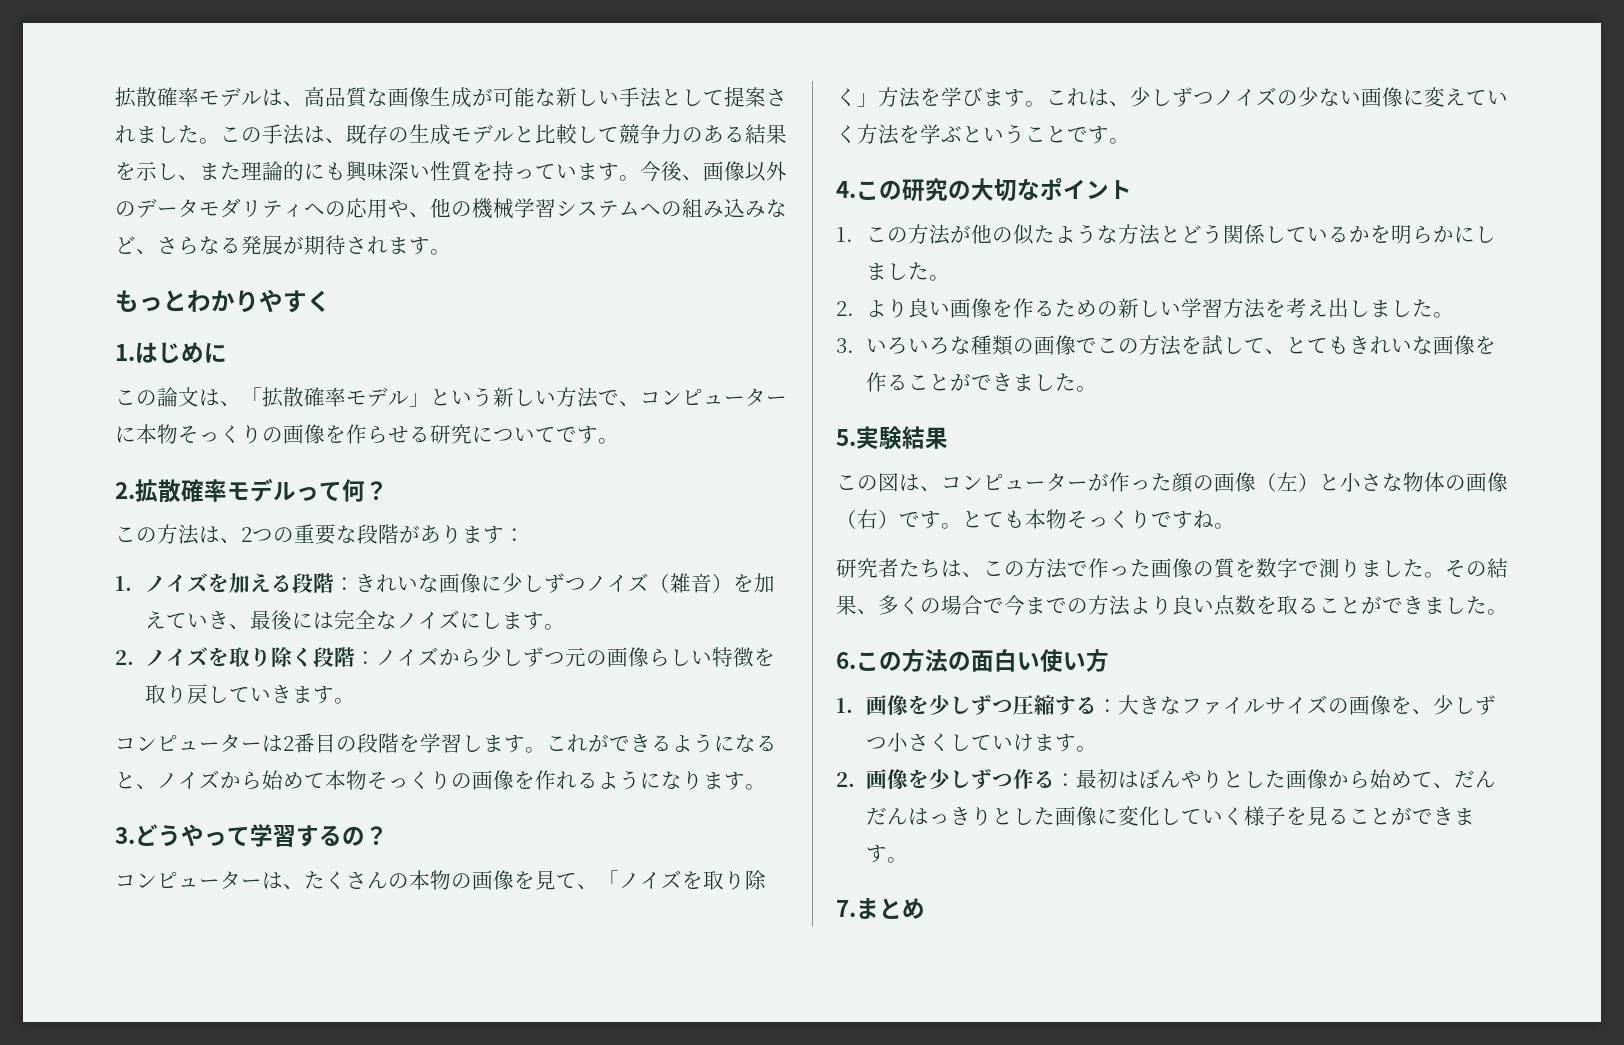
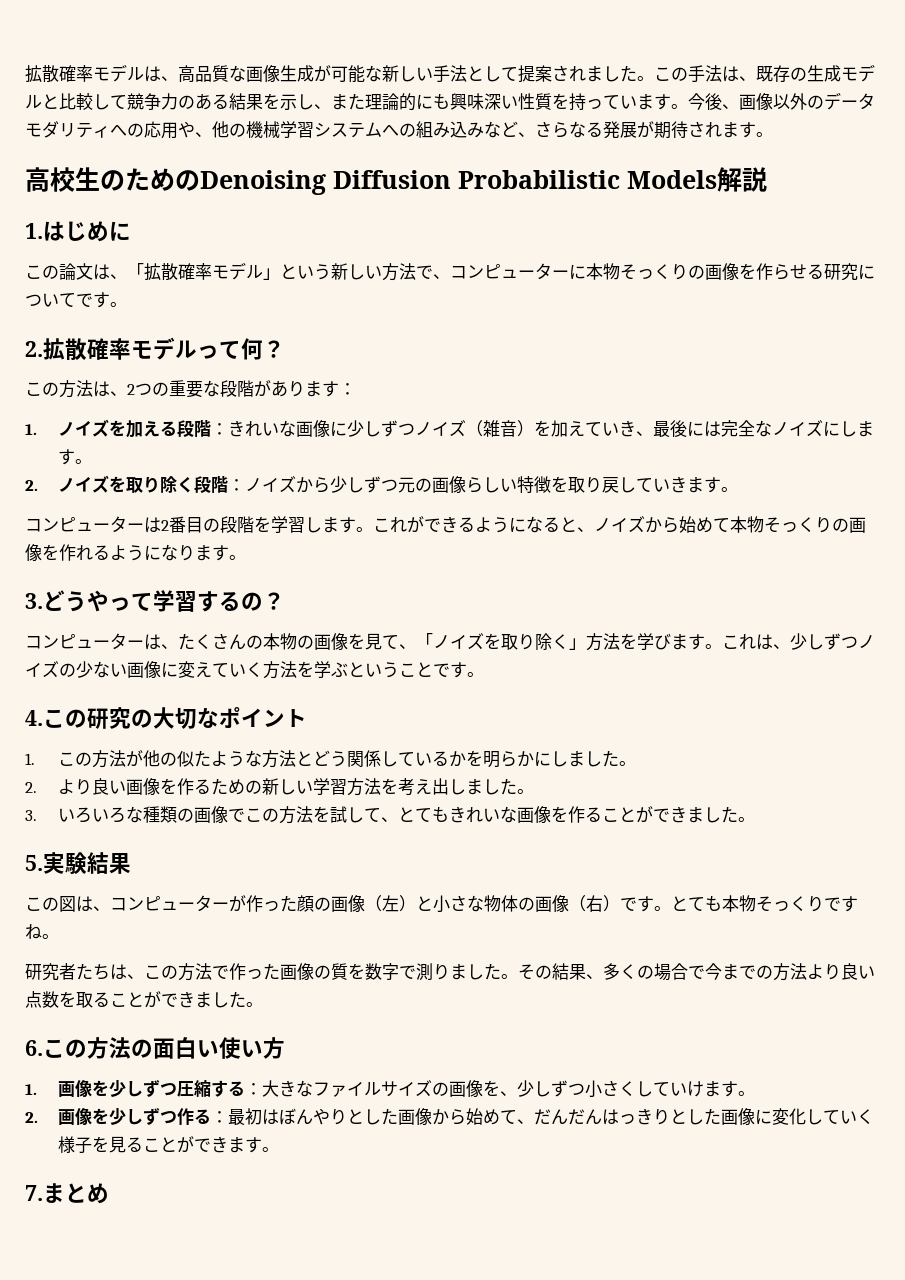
- もっとわかりやすく
+ 高校生のためのDenoising Diffusion Probabilistic Models解説

